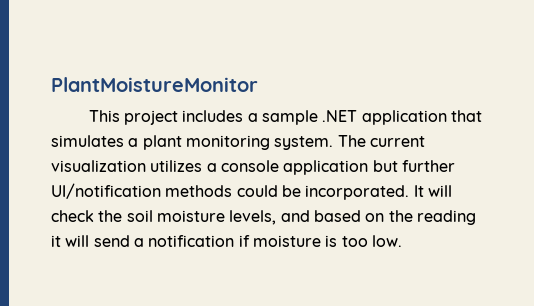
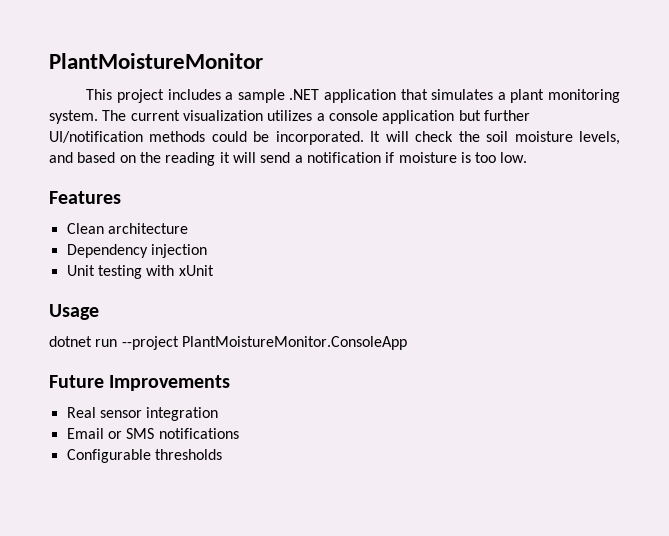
+ Features
+ Clean architecture
+ Dependency injection
+ Unit testing with xUnit
+ Usage
+ dotnet run --project PlantMoistureMonitor.ConsoleApp
+ Future Improvements
+ Real sensor integration
+ Email or SMS notifications
+ Configurable thresholds

